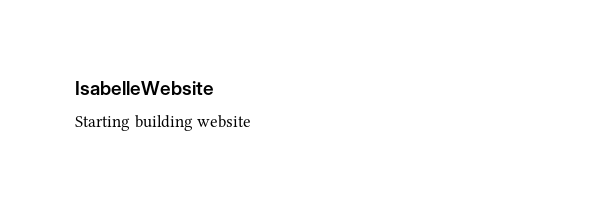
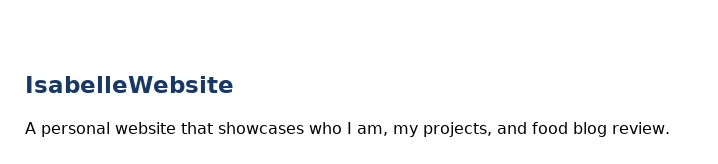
- Starting building website
+ A personal website that showcases who I am, my projects, and food blog review.

